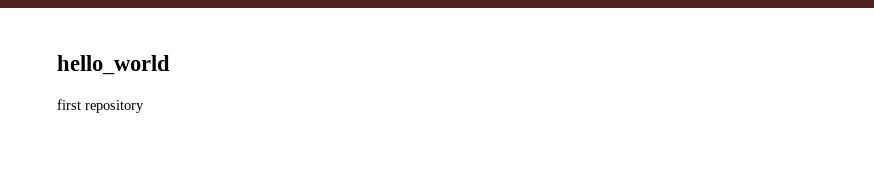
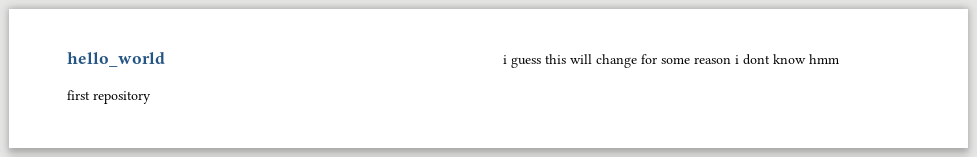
+ i guess this will change for some reason i dont know hmm

